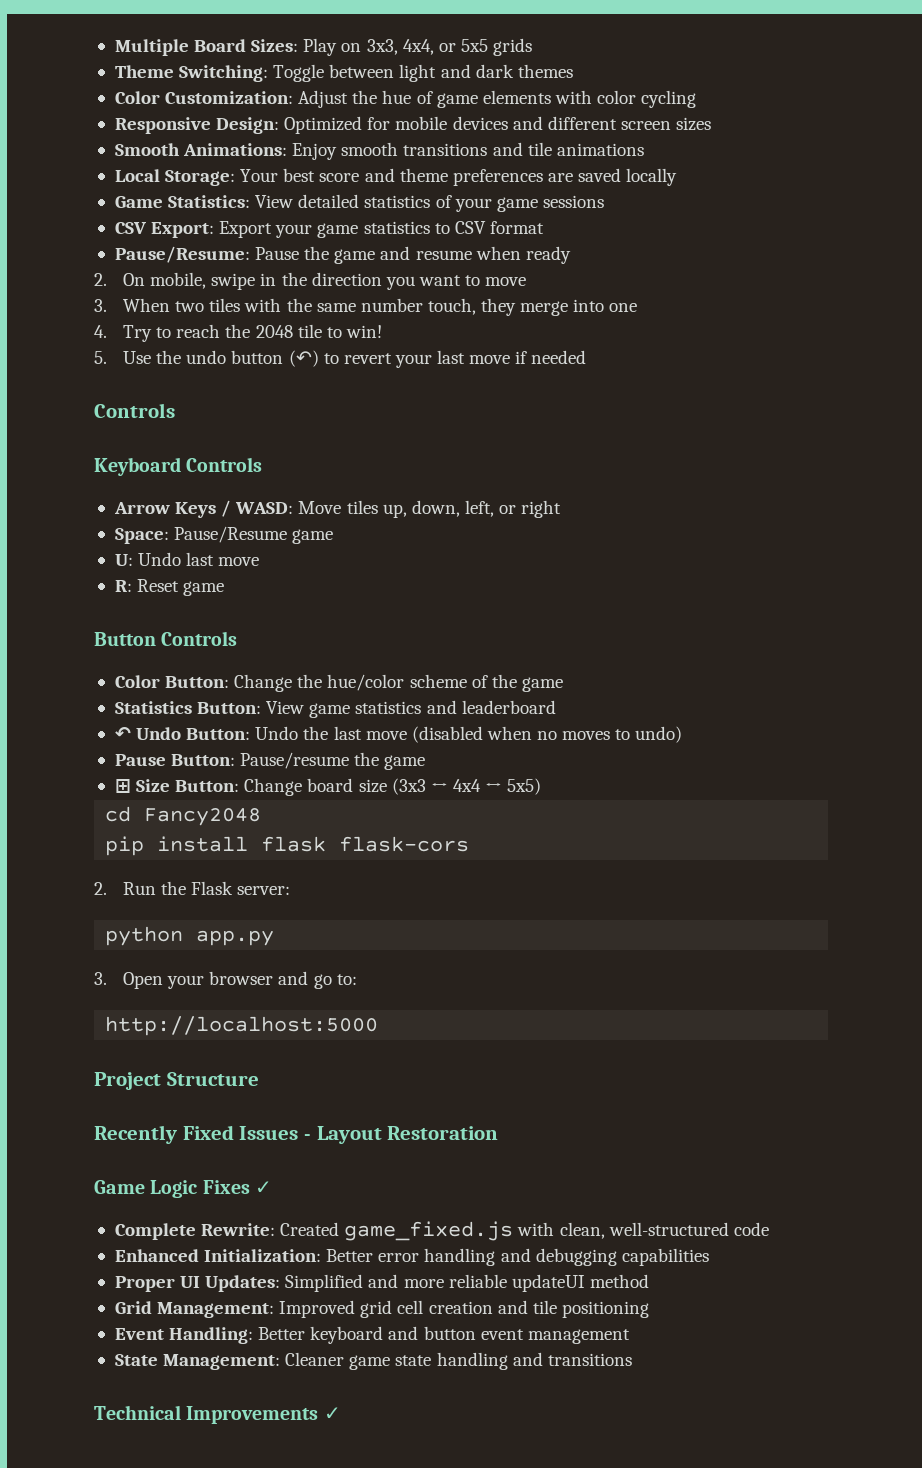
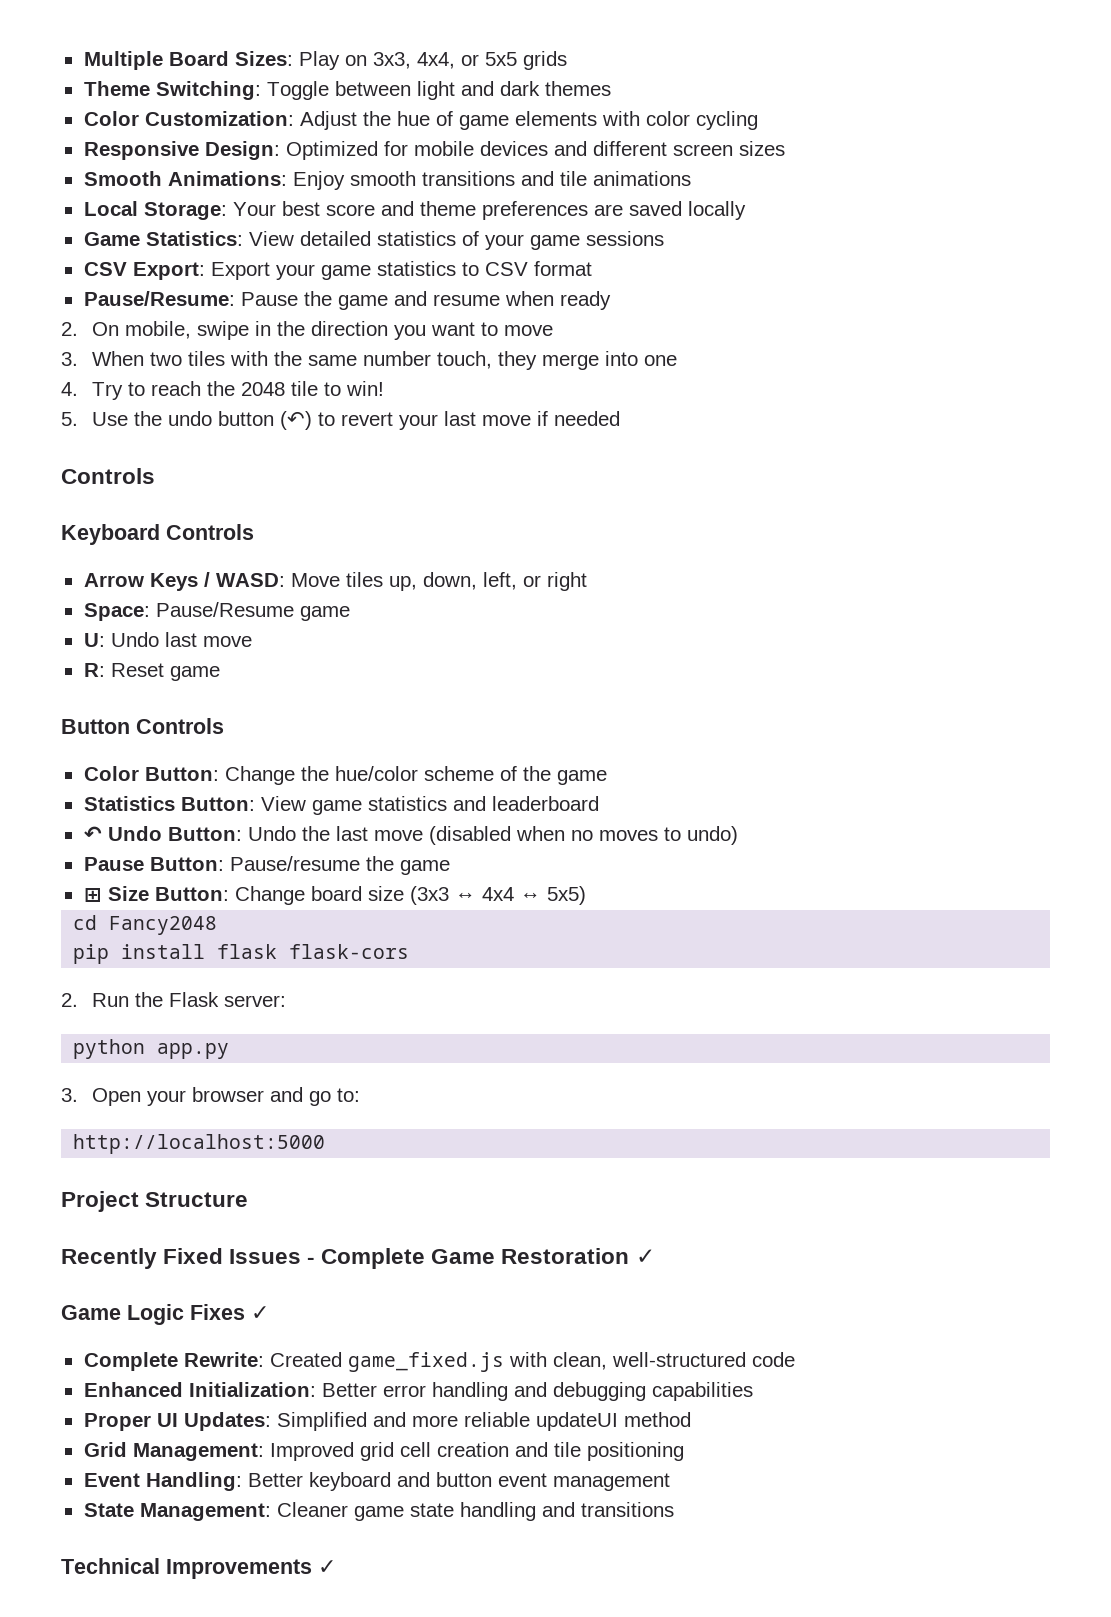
- Recently Fixed Issues - Layout Restoration
+ Recently Fixed Issues - Complete Game Restoration ✓

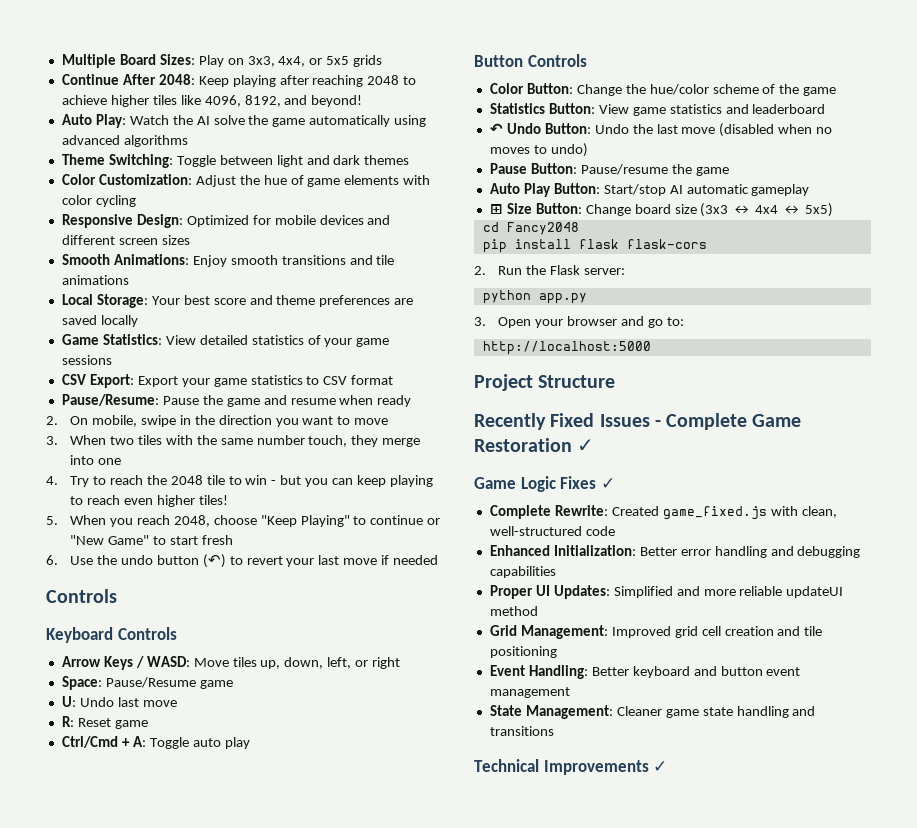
+ Continue After 2048: Keep playing after reaching 2048 to achieve higher tiles like 4096, 8192, and beyond!
+ Auto Play: Watch the AI solve the game automatically using advanced algorithms
- 4. Try to reach the 2048 tile to win!
- 5. Use the undo button (↶) to revert your last move if needed
+ 4. Try to reach the 2048 tile to win - but you can keep playing to reach even higher tiles!
+ 5. When you reach 2048, choose "Keep Playing" to continue or "New Game" to start fresh
+ 6. Use the undo button (↶) to revert your last move if needed
+ Ctrl/Cmd + A: Toggle auto play
+ Auto Play Button: Start/stop AI automatic gameplay

